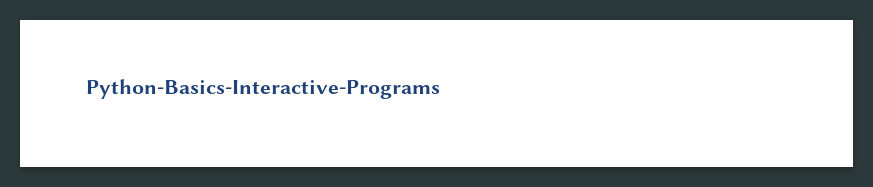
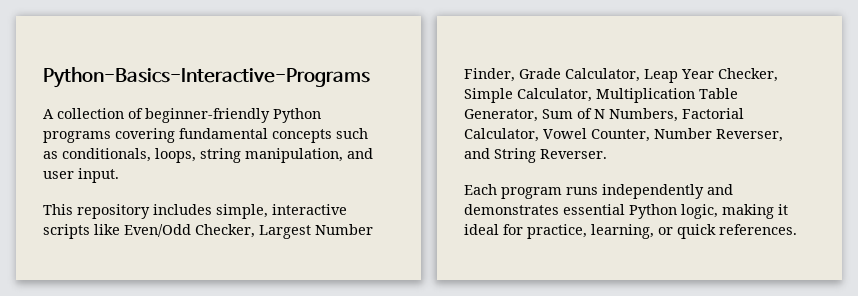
+ A collection of beginner-friendly Python programs covering fundamental concepts such as conditionals, loops, string manipulation, and user input.
+ This repository includes simple, interactive scripts like Even/Odd Checker, Largest Number Finder, Grade Calculator, Leap Year Checker, Simple Calculator, Multiplication Table Generator, Sum of N Numbers, Factorial Calculator, Vowel Counter, Number Reverser, and String Reverser.
+ Each program runs independently and demonstrates essential Python logic, making it ideal for practice, learning, or quick references.

